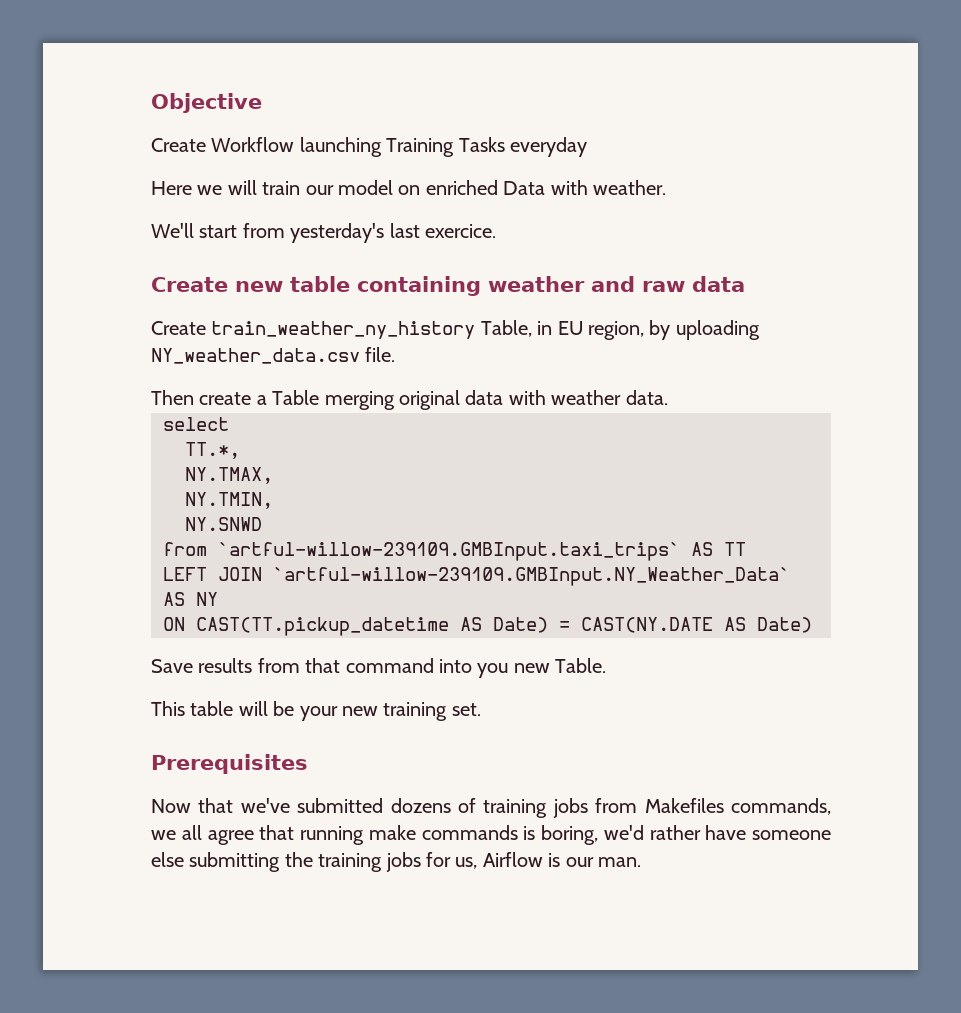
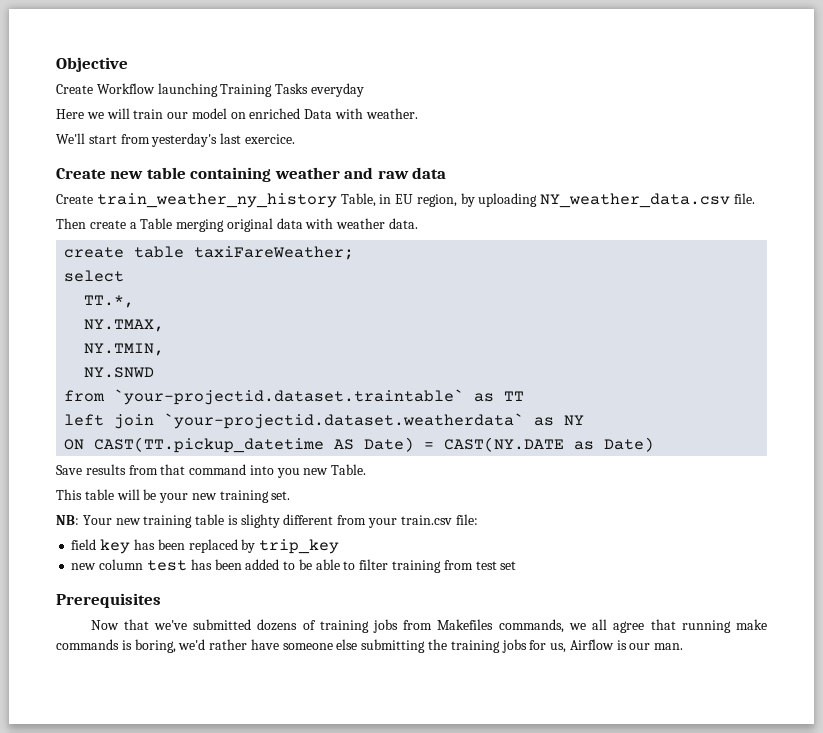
+ create table taxiFareWeather;
- from `artful-willow-239109.GMBInput.taxi_trips` AS TT
+ from `your-projectid.dataset.traintable` as TT
- LEFT JOIN `artful-willow-239109.GMBInput.NY_Weather_Data` AS NY
+ left join `your-projectid.dataset.weatherdata` as NY
- ON CAST(TT.pickup_datetime AS Date) = CAST(NY.DATE AS Date)
+ ON CAST(TT.pickup_datetime AS Date) = CAST(NY.DATE as Date)
+ NB: Your new training table is slighty different from your train.csv file:
+ field key has been replaced by trip_key
+ new column test has been added to be able to filter training from test set

